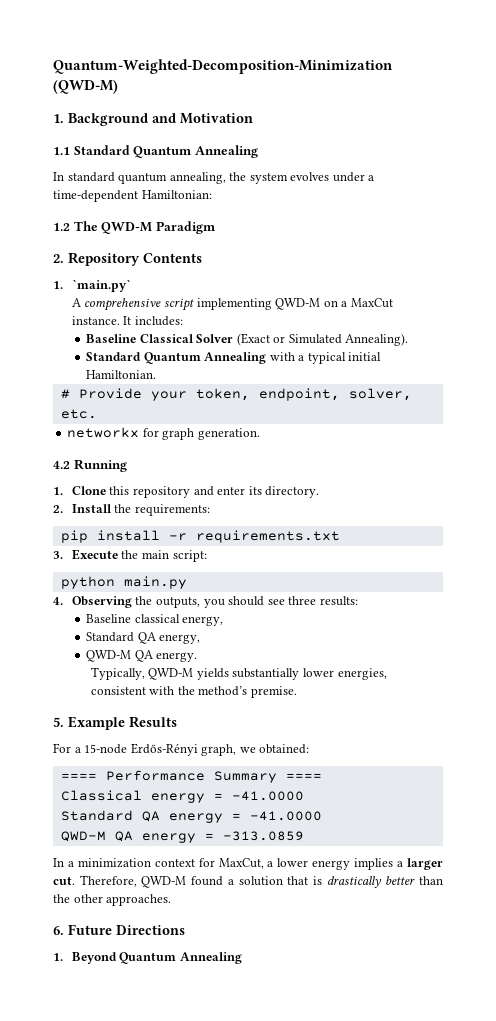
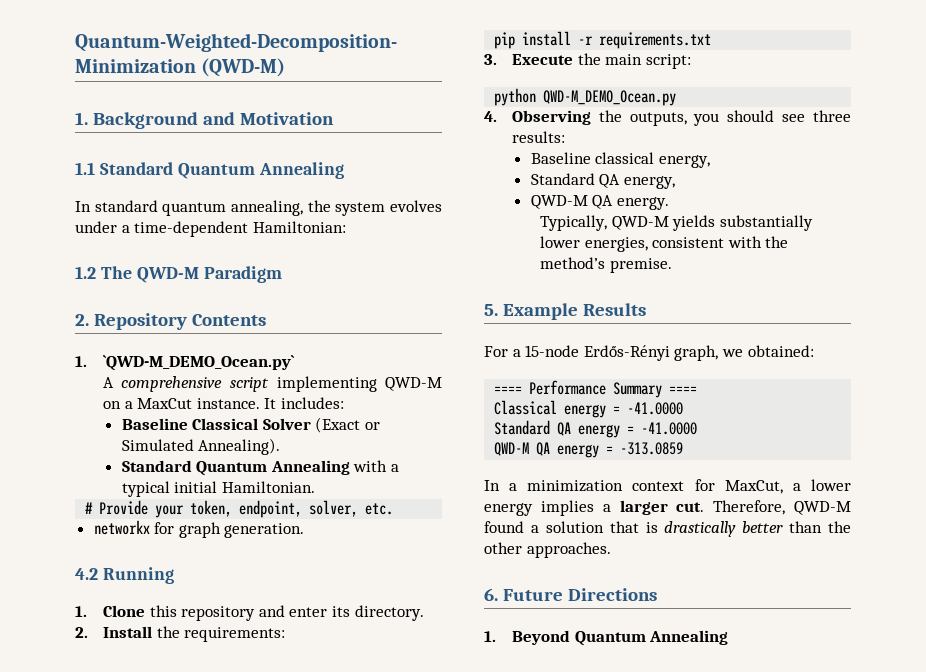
- 1. `main.py`
+ 1. `QWD-M_DEMO_Ocean.py`
- python main.py
+ python QWD-M_DEMO_Ocean.py

